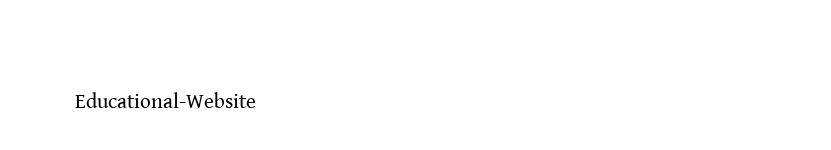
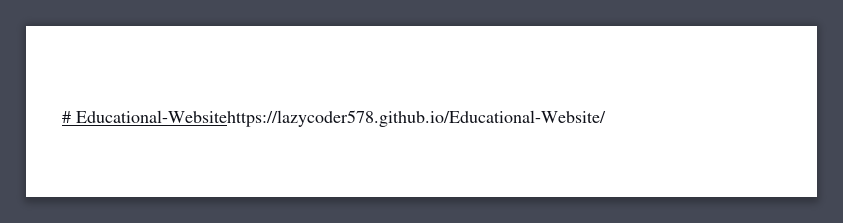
- Educational-Website
+ # Educational-Websitehttps://lazycoder578.github.io/Educational-Website/

